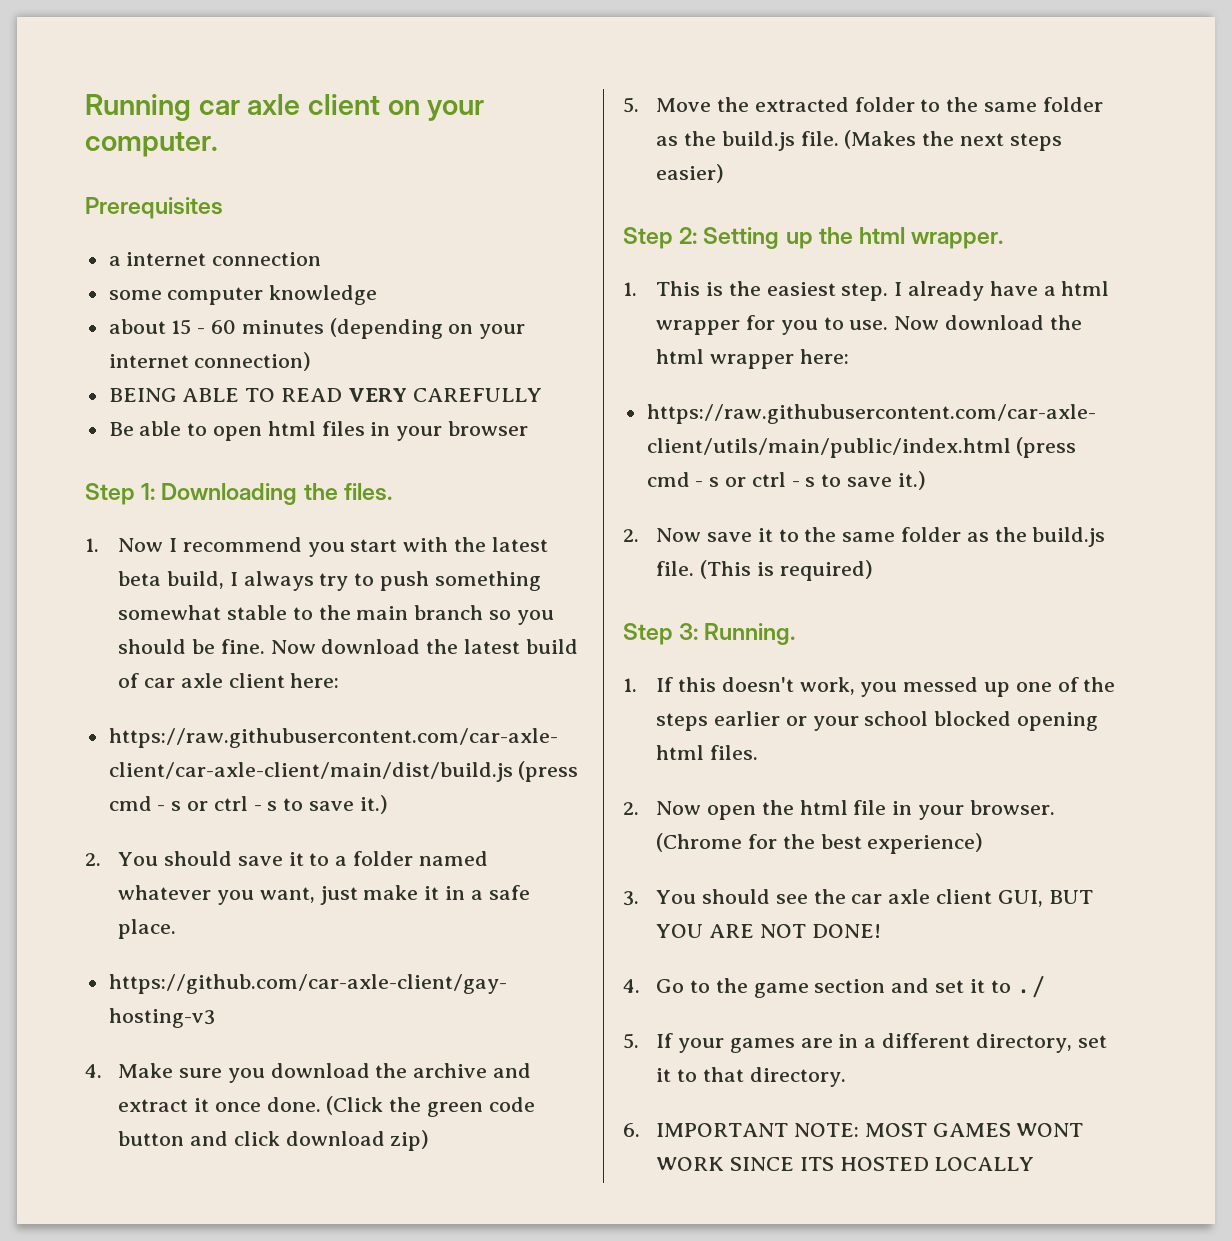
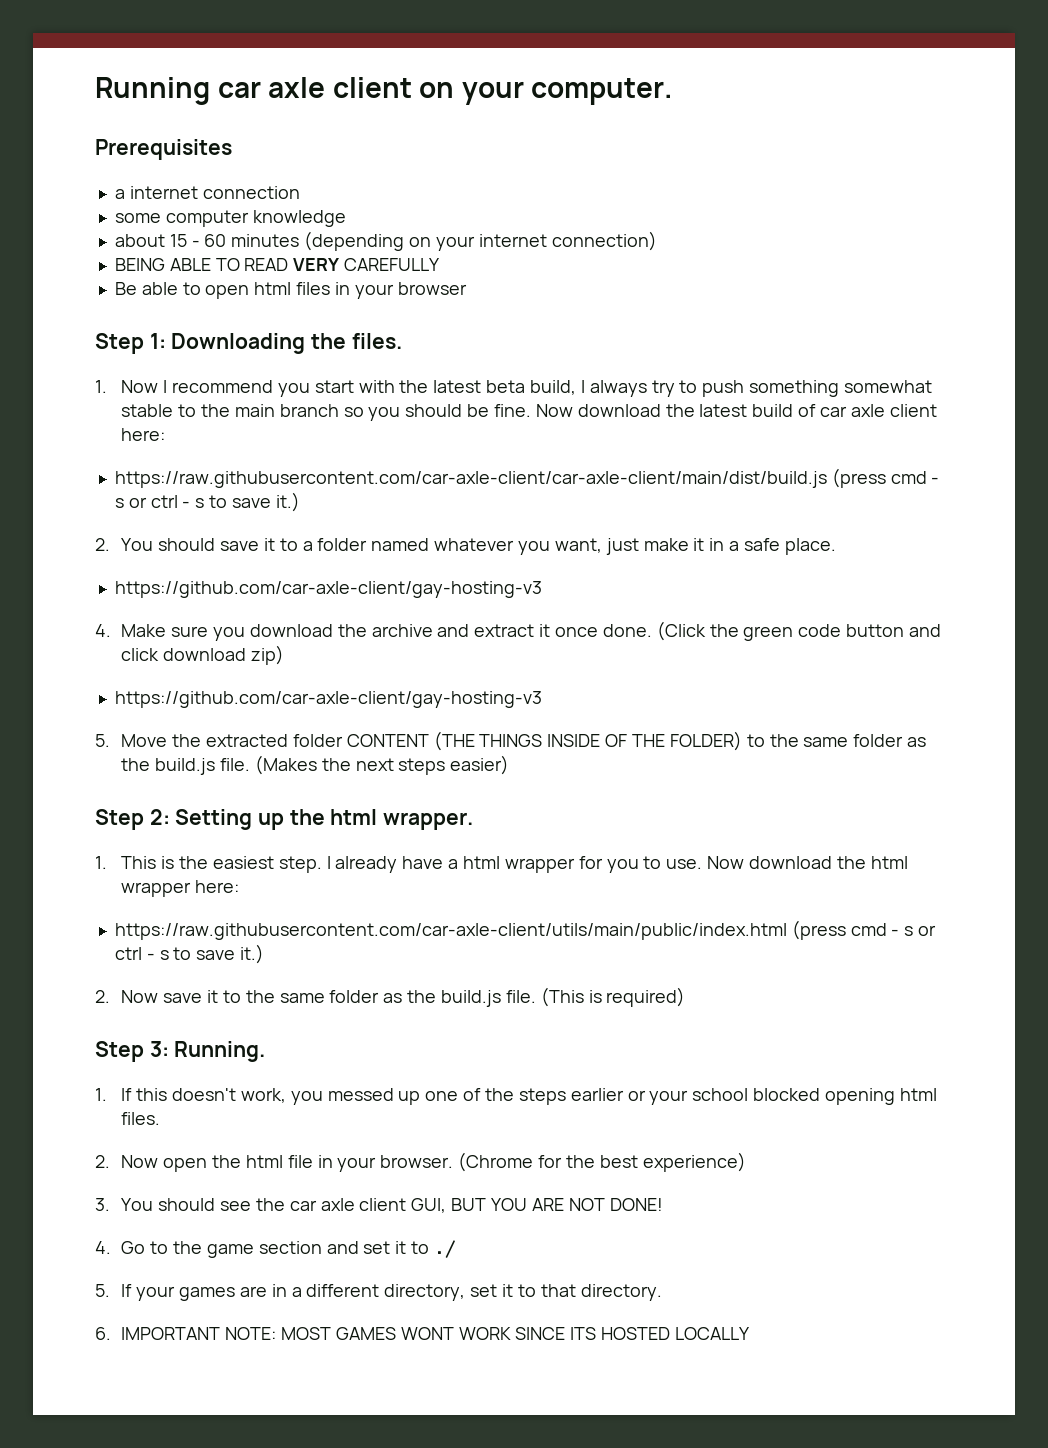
  (Click the green code button and click download zip)
+ https://github.com/car-axle-client/gay-hosting-v3
- 5. Move the extracted folder to the same folder as the build.js file.
+ 5. Move the extracted folder CONTENT (THE THINGS INSIDE OF THE FOLDER) to the same folder as the build.js file.

